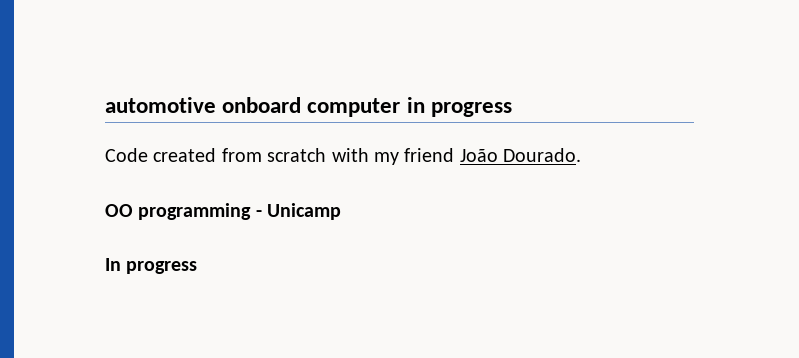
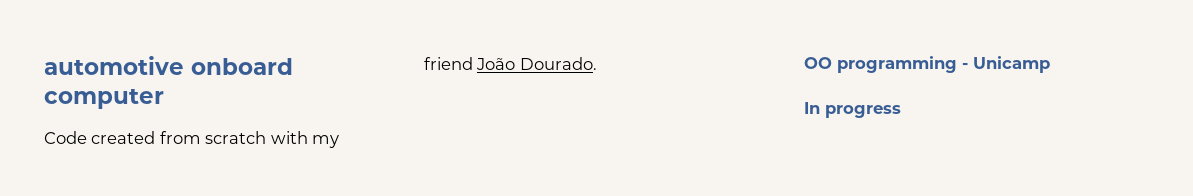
- automotive onboard computer in progress
+ automotive onboard computer

